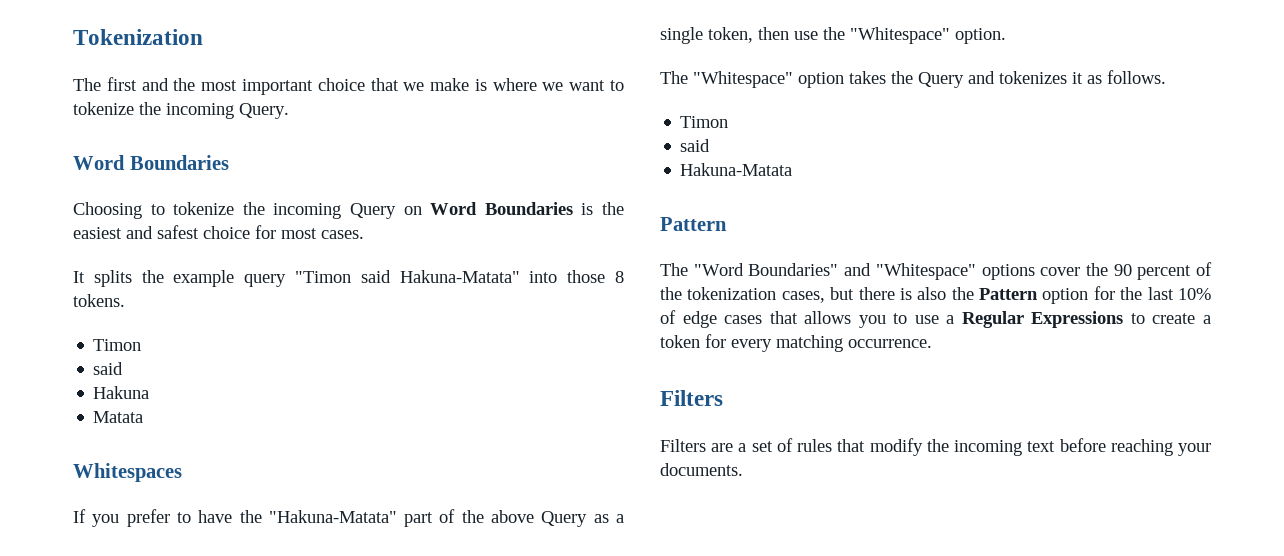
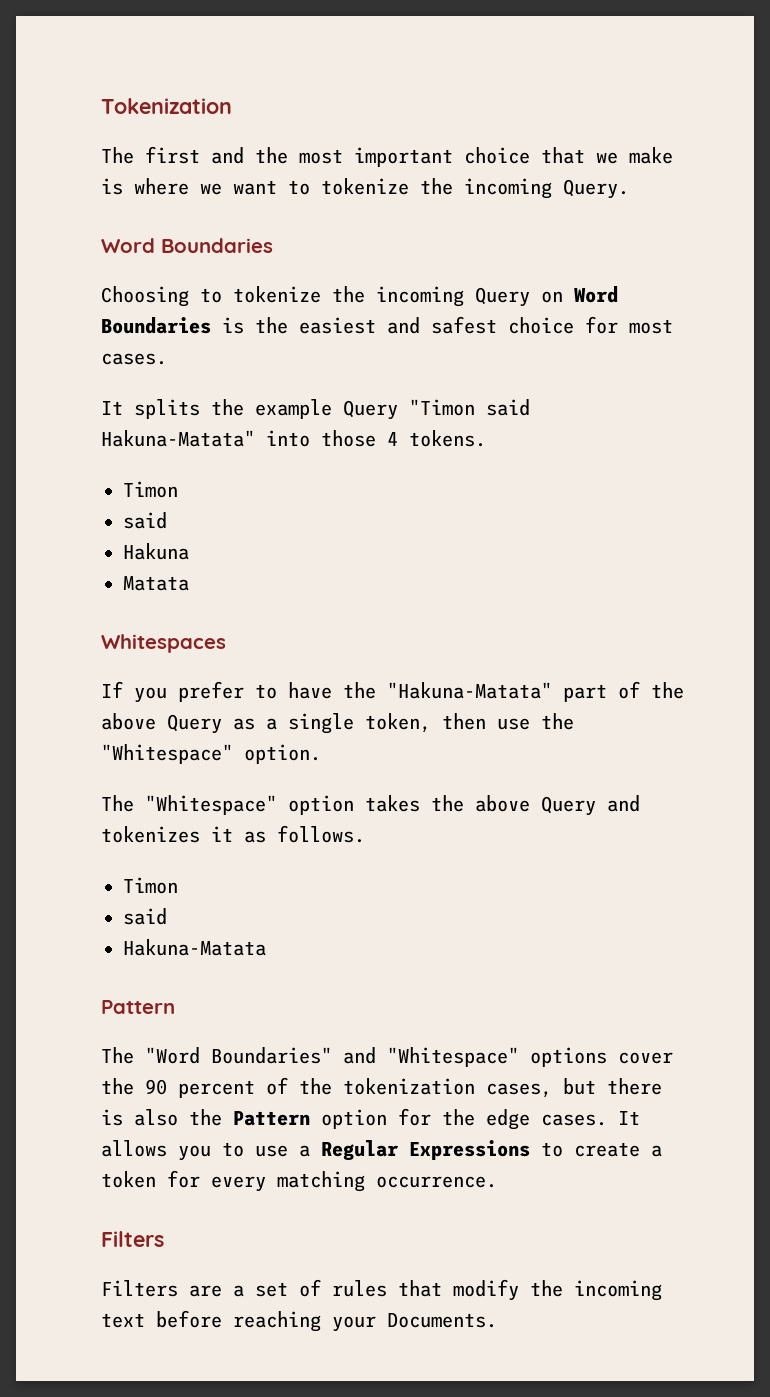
- It splits the example query "Timon said Hakuna-Matata" into those 8 tokens.
+ It splits the example Query "Timon said Hakuna-Matata" into those 4 tokens.
- The "Whitespace" option takes the Query and tokenizes it as follows.
+ The "Whitespace" option takes the above Query and tokenizes it as follows.
- The "Word Boundaries" and "Whitespace" options cover the 90 percent of the tokenization cases, but there is also the Pattern option for the last 10% of edge cases that allows you to use a Regular Expressions to create a token for every matching occurrence.
+ The "Word Boundaries" and "Whitespace" options cover the 90 percent of the tokenization cases, but there is also the Pattern option for the edge cases. It allows you to use a Regular Expressions to create a token for every matching occurrence.
- Filters are a set of rules that modify the incoming text before reaching your documents.
+ Filters are a set of rules that modify the incoming text before reaching your Documents.

